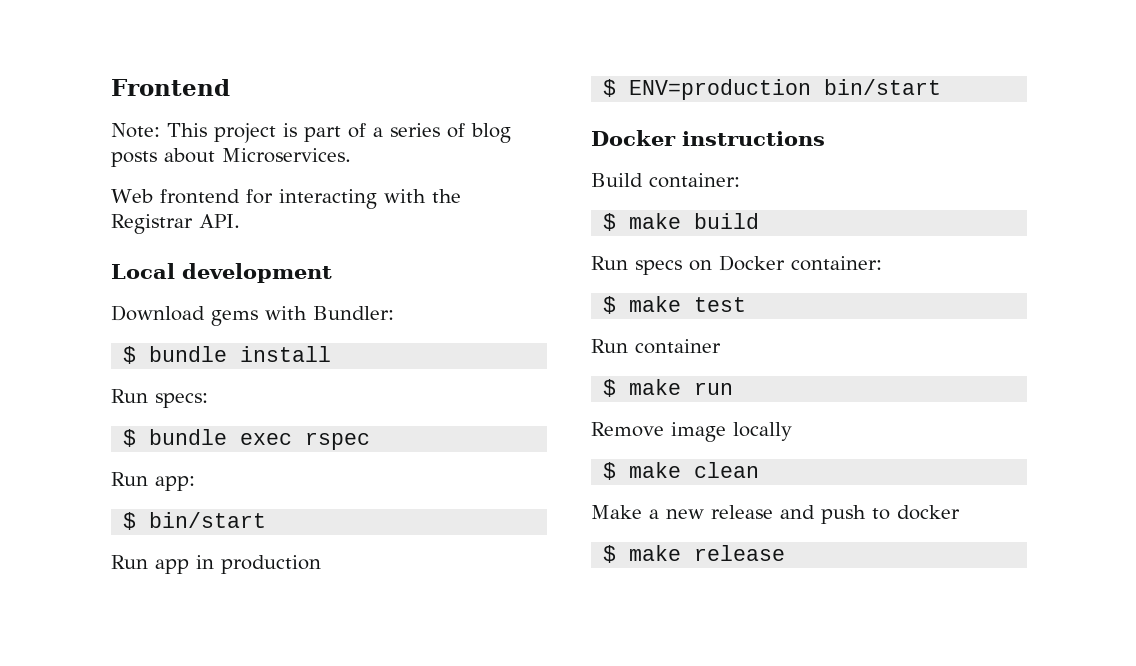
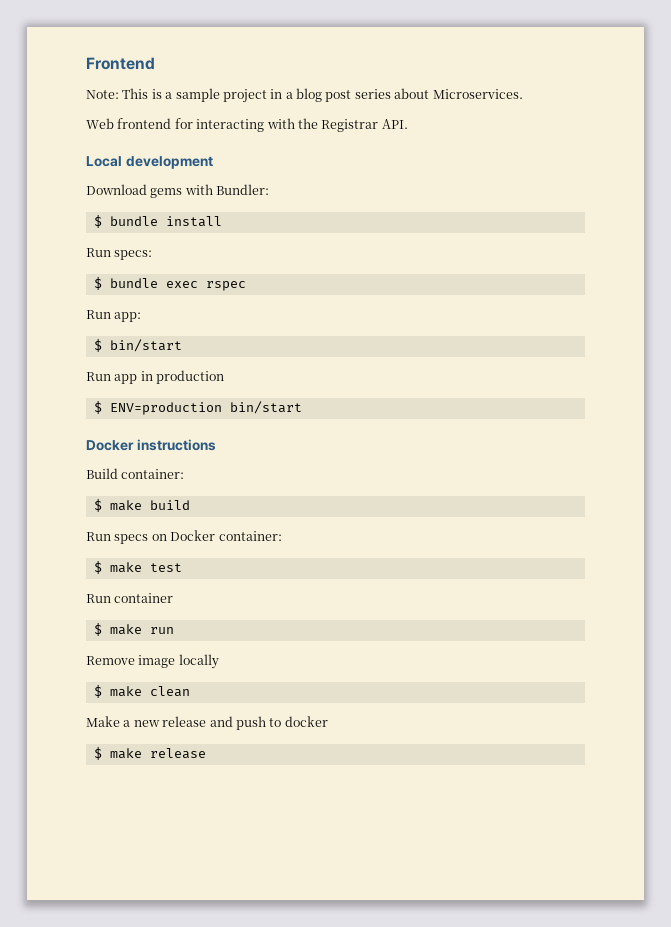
- Note: This project is part of a series of blog posts about Microservices.
+ Note: This is a sample project in a blog post series about Microservices.

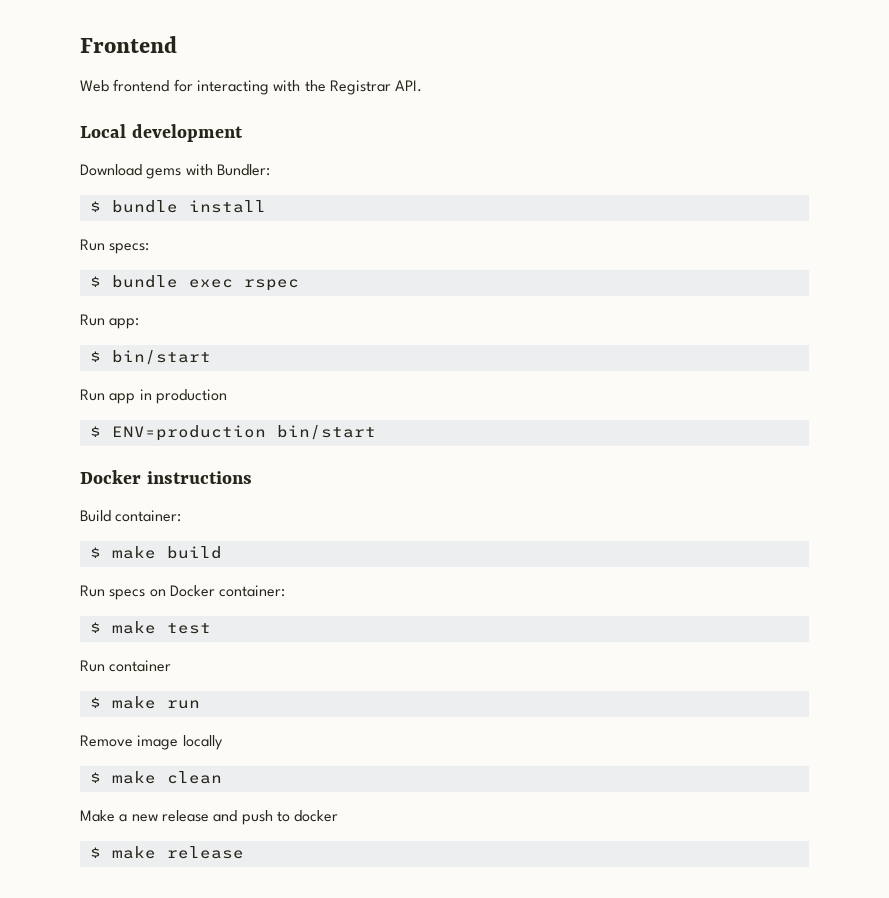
- Note: This is a sample project in a blog post series about Microservices.

